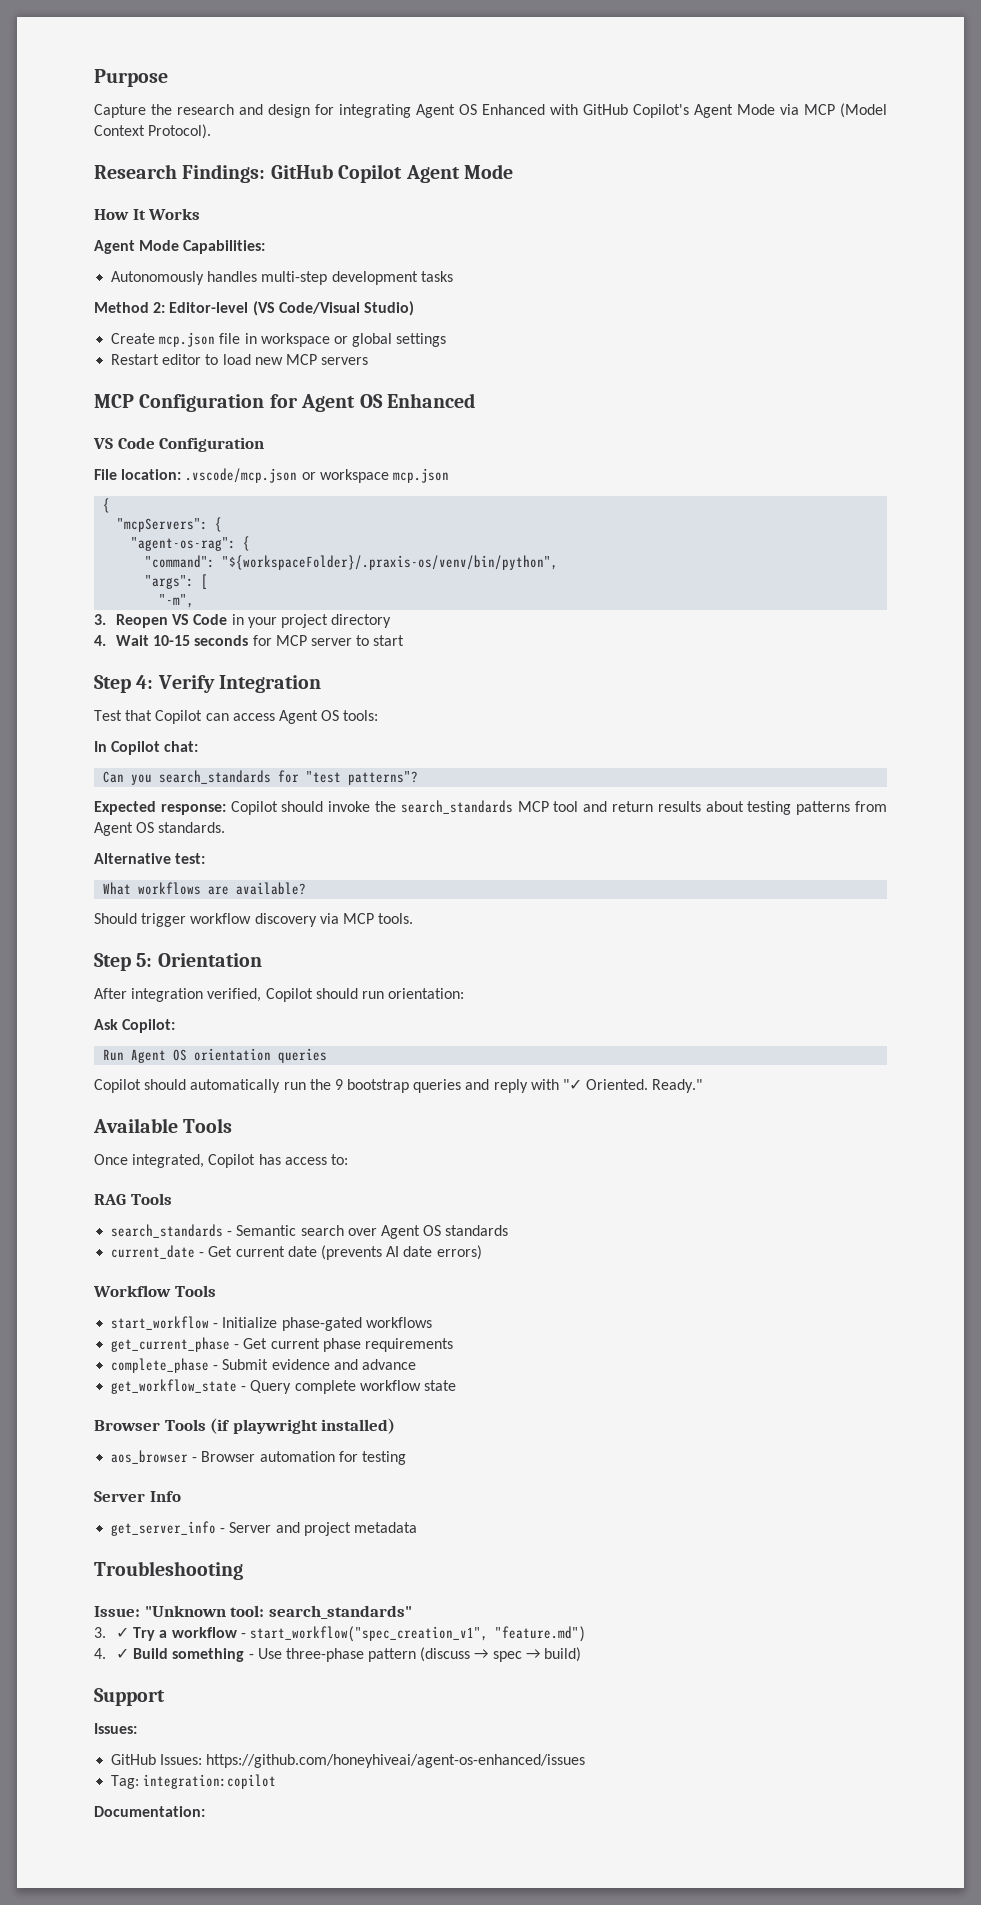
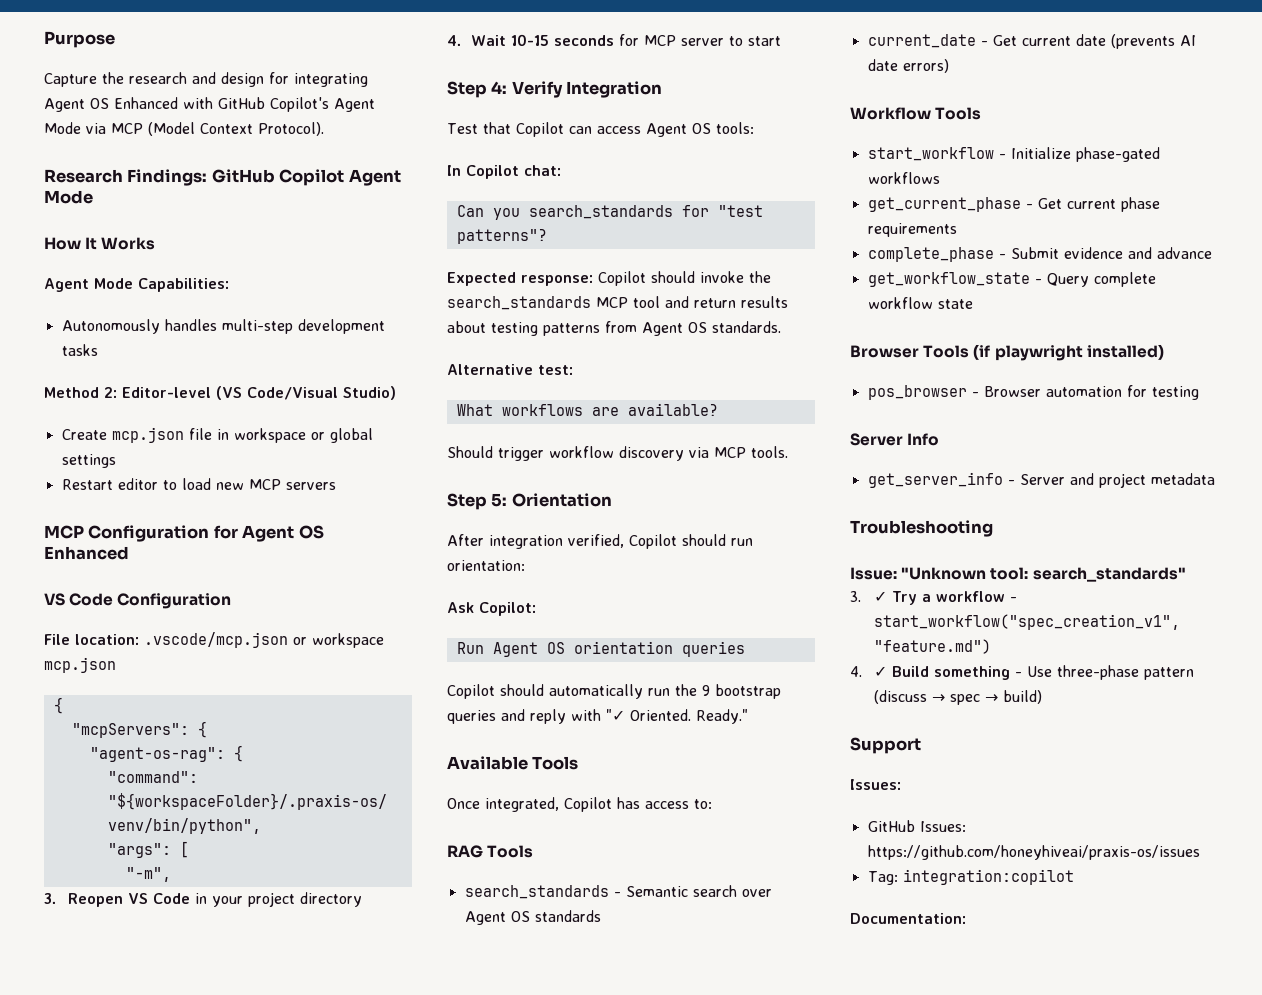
- aos_browser - Browser automation for testing
+ pos_browser - Browser automation for testing
- GitHub Issues: https://github.com/honeyhiveai/agent-os-enhanced/issues
+ GitHub Issues: https://github.com/honeyhiveai/praxis-os/issues

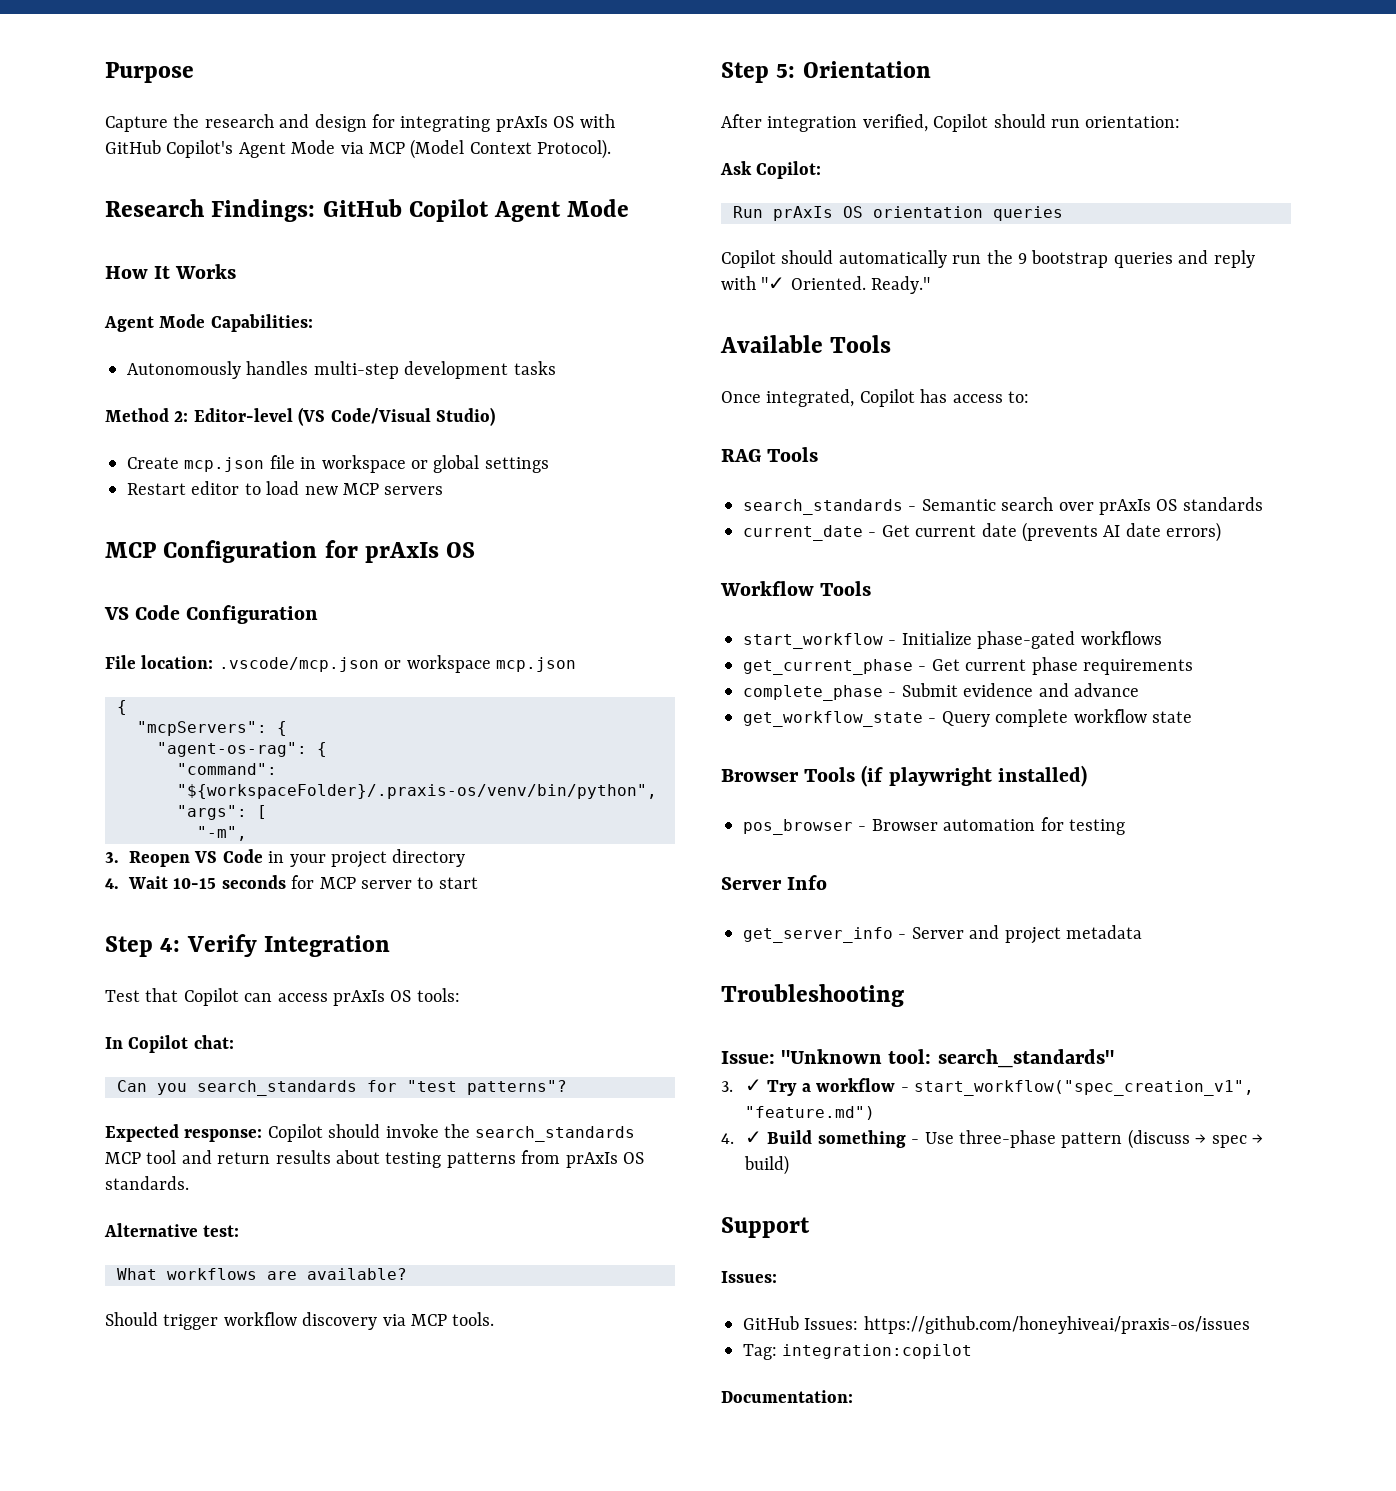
- Capture the research and design for integrating Agent OS Enhanced with GitHub Copilot's Agent Mode via MCP (Model Context Protocol).
+ Capture the research and design for integrating prAxIs OS with GitHub Copilot's Agent Mode via MCP (Model Context Protocol).
- MCP Configuration for Agent OS Enhanced
+ MCP Configuration for prAxIs OS
- Test that Copilot can access Agent OS tools:
+ Test that Copilot can access prAxIs OS tools:
- Expected response: Copilot should invoke the search_standards MCP tool and return results about testing patterns from Agent OS standards.
+ Expected response: Copilot should invoke the search_standards MCP tool and return results about testing patterns from prAxIs OS standards.
- Run Agent OS orientation queries
+ Run prAxIs OS orientation queries
- search_standards - Semantic search over Agent OS standards
+ search_standards - Semantic search over prAxIs OS standards

